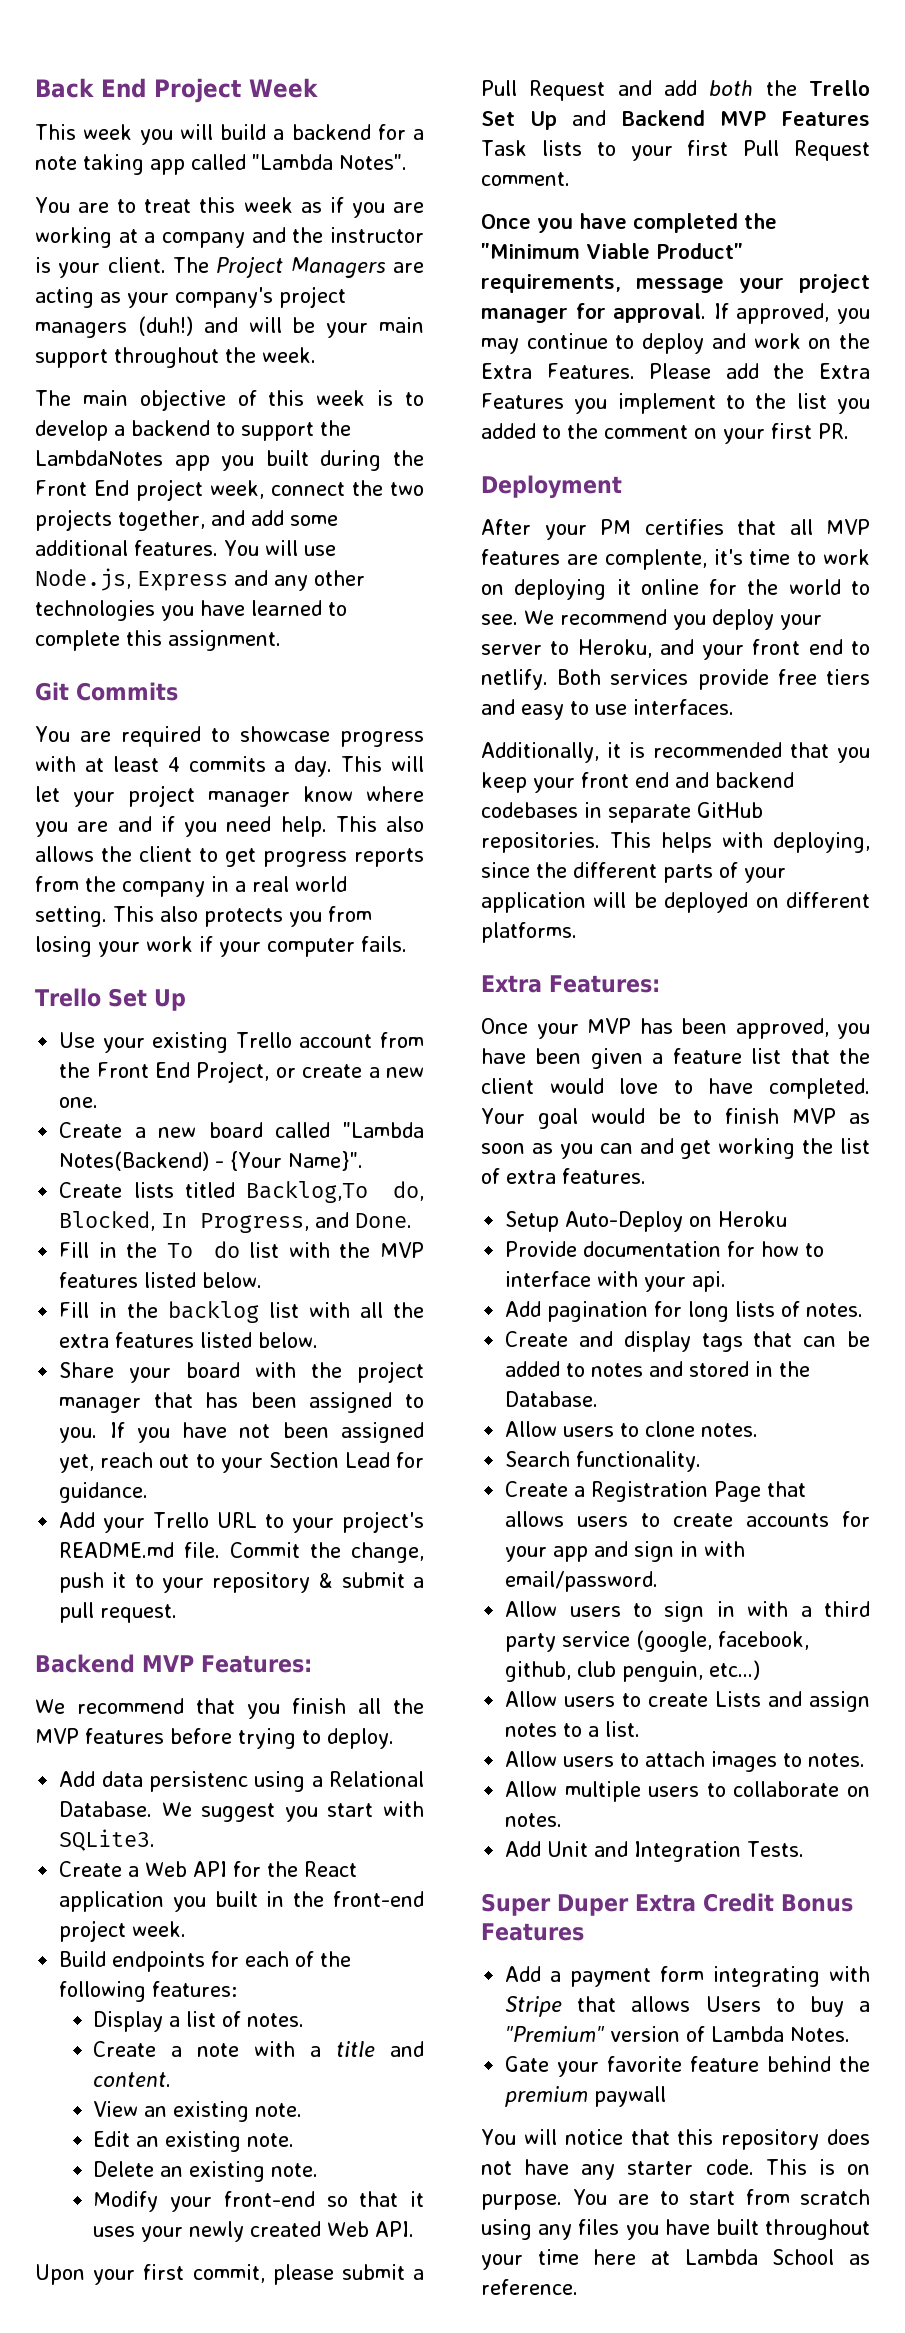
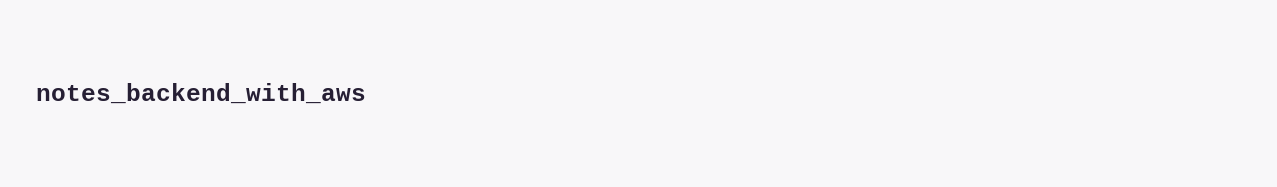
- Back End Project Week
- This week you will build a backend for a note taking app called "Lambda Notes".
- You are to treat this week as if you are working at a company and the instructor is your client. The Project Managers are acting as your company's project managers (duh!) and will be your main support throughout the week.
- The main objective of this week is to develop a backend to support the LambdaNotes app you built during the Front End project week, connect the two projects together, and add some additional features. You will use Node.js, Express and any other technologies you have learned to complete this assignment.
- Git Commits
- You are required to showcase progress with at least 4 commits a day. This will let your project manager know where you are and if you need help. This also allows the client to get progress reports from the company in a real world setting. This also protects you from losing your work if your computer fails.
- Trello Set Up
- Use your existing Trello account from the Front End Project, or create a new one.
- Create a new board called "Lambda Notes(Backend) - {Your Name}".
- Create lists titled Backlog,To do, Blocked, In Progress, and Done.
- Fill in the To do list with the MVP features listed below.
- Fill in the backlog list with all the extra features listed below.
- Share your board with the project manager that has been assigned to you. If you have not been assigned yet, reach out to your Section Lead for guidance.
- Add your Trello URL to your project's README.md file. Commit the change, push it to your repository & submit a pull request.
- Backend MVP Features:
- We recommend that you finish all the MVP features before trying to deploy.
- Add data persistenc using a Relational Database. We suggest you start with SQLite3.
- Create a Web API for the React application you built in the front-end project week.
- Build endpoints for each of the following features:
- Display a list of notes.
- Create a note with a title and content.
- View an existing note.
- Edit an existing note.
- Delete an existing note.
- Modify your front-end so that it uses your newly created Web API.
- Upon your first commit, please submit a Pull Request and add both the Trello Set Up and Backend MVP Features Task lists to your first Pull Request comment.
- Once you have completed the "Minimum Viable Product" requirements, message your project manager for approval. If approved, you may continue to deploy and work on the Extra Features. Please add the Extra Features you implement to the list you added to the comment on your first PR.
- Deployment
- After your PM certifies that all MVP features are complente, it's time to work on deploying it online for the world to see. We recommend you deploy your server to Heroku, and your front end to netlify. Both services provide free tiers and easy to use interfaces.
- Additionally, it is recommended that you keep your front end and backend codebases in separate GitHub repositories. This helps with deploying, since the different parts of your application will be deployed on different platforms.
- Extra Features:
- Once your MVP has been approved, you have been given a feature list that the client would love to have completed. Your goal would be to finish MVP as soon as you can and get working the list of extra features.
- Setup Auto-Deploy on Heroku
- Provide documentation for how to interface with your api.
- Add pagination for long lists of notes.
- Create and display tags that can be added to notes and stored in the Database.
- Allow users to clone notes.
- Search functionality.
- Create a Registration Page that allows users to create accounts for your app and sign in with email/password.
- Allow users to sign in with a third party service (google, facebook, github, club penguin, etc...)
- Allow users to create Lists and assign notes to a list.
- Allow users to attach images to notes.
- Allow multiple users to collaborate on notes.
- Add Unit and Integration Tests.
- Super Duper Extra Credit Bonus Features
- Add a payment form integrating with Stripe that allows Users to buy a "Premium" version of Lambda Notes.
- Gate your favorite feature behind the premium paywall
- You will notice that this repository does not have any starter code. This is on purpose. You are to start from scratch using any files you have built throughout your time here at Lambda School as reference.
+ notes_backend_with_aws

